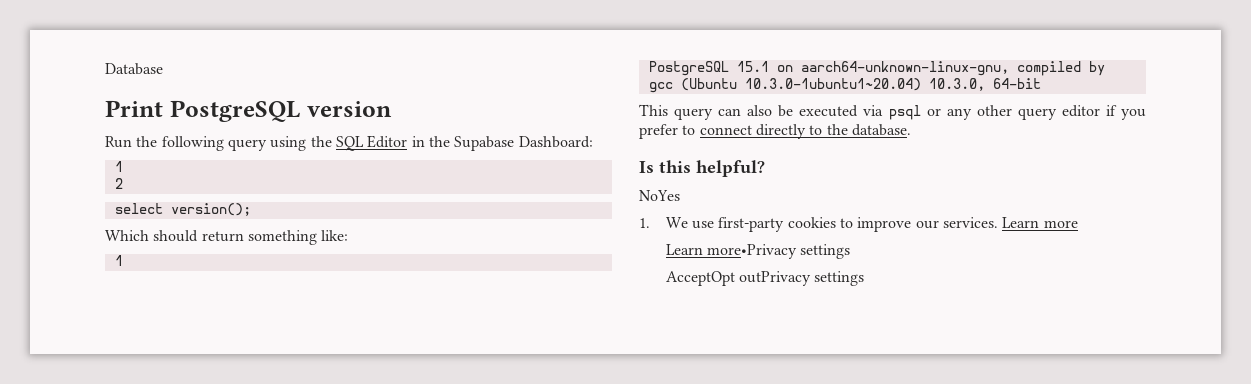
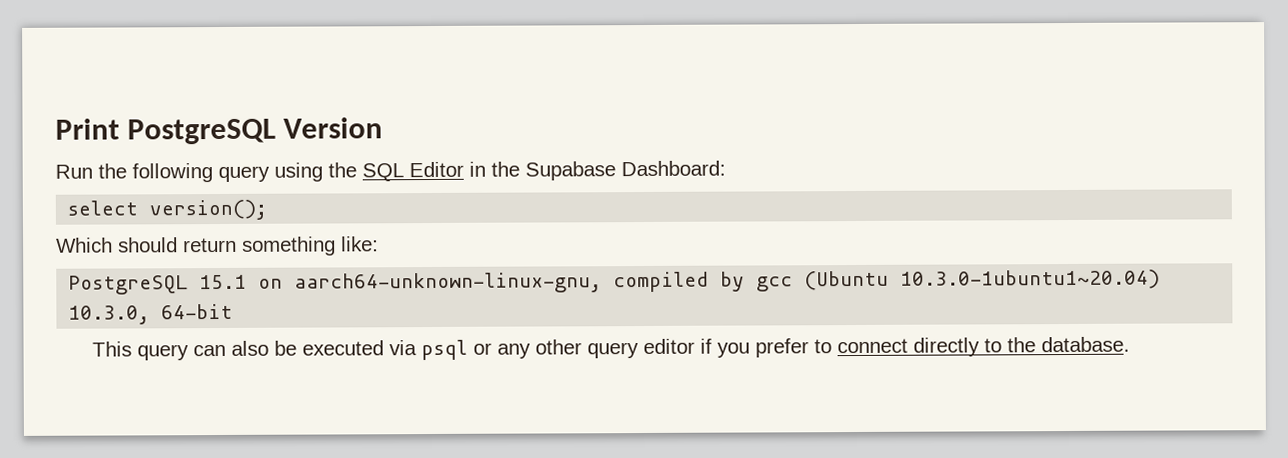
- Database
- Print PostgreSQL version
+ Print PostgreSQL Version
  Run the following query using the SQL Editor in the Supabase Dashboard:
- 1
- 2
  Which should return something like:
- 1
- Is this helpful?
- NoYes
- 1. We use first-party cookies to improve our services. Learn more
- Learn more•Privacy settings
- AcceptOpt outPrivacy settings

